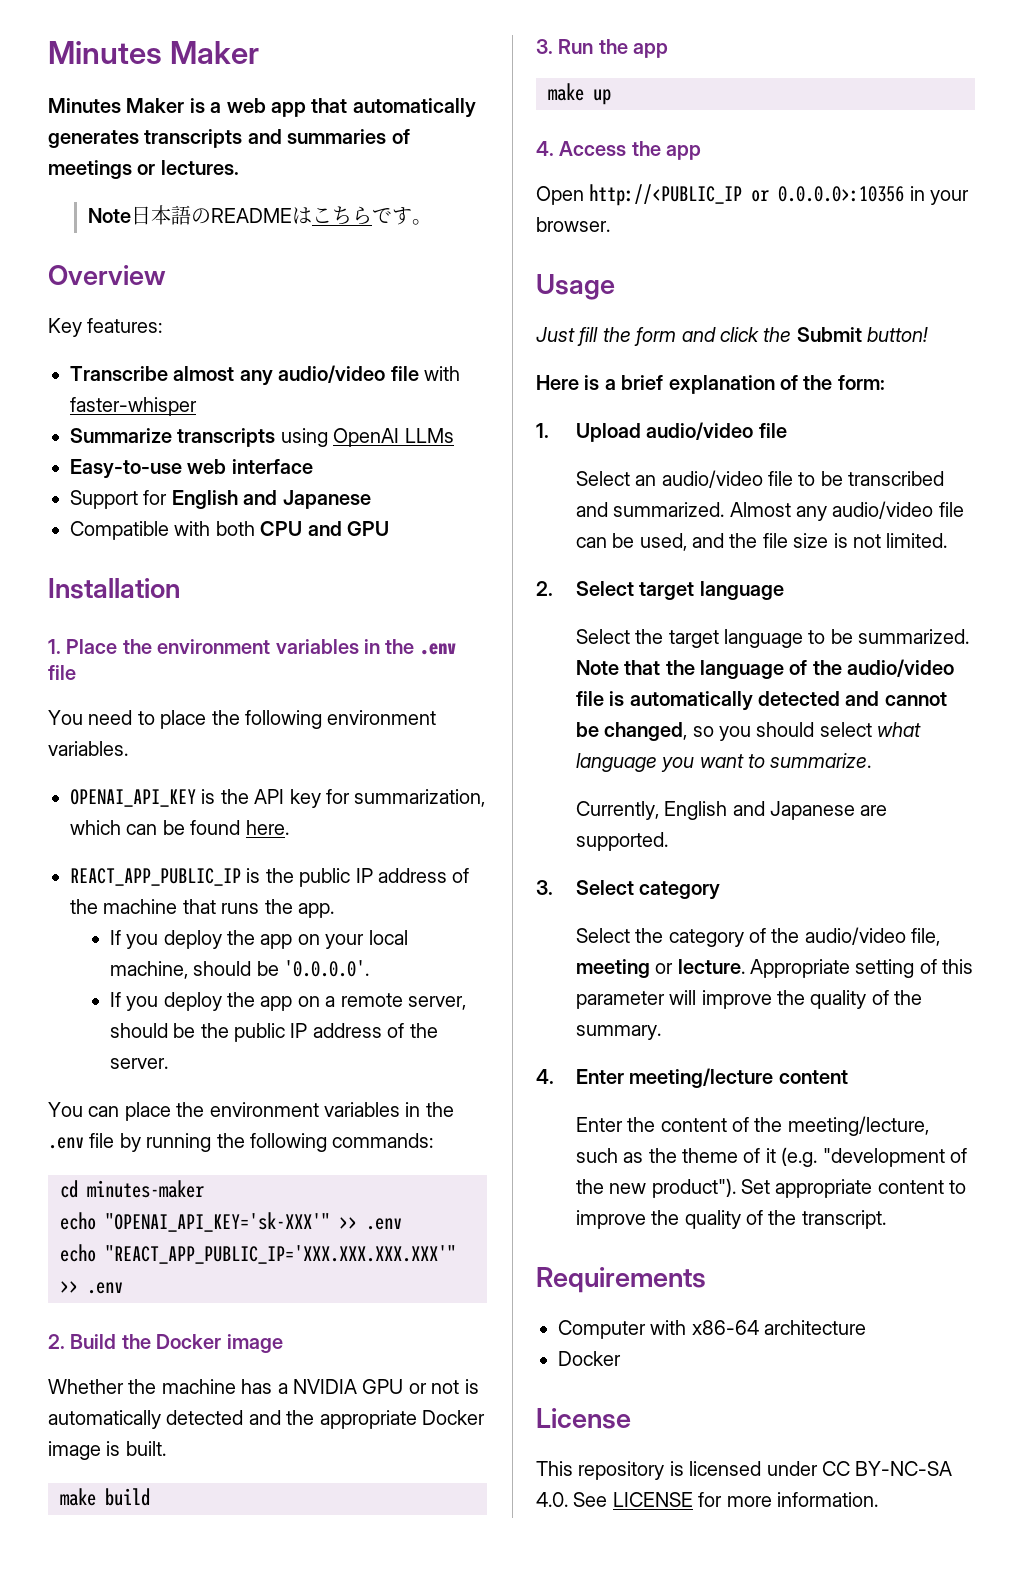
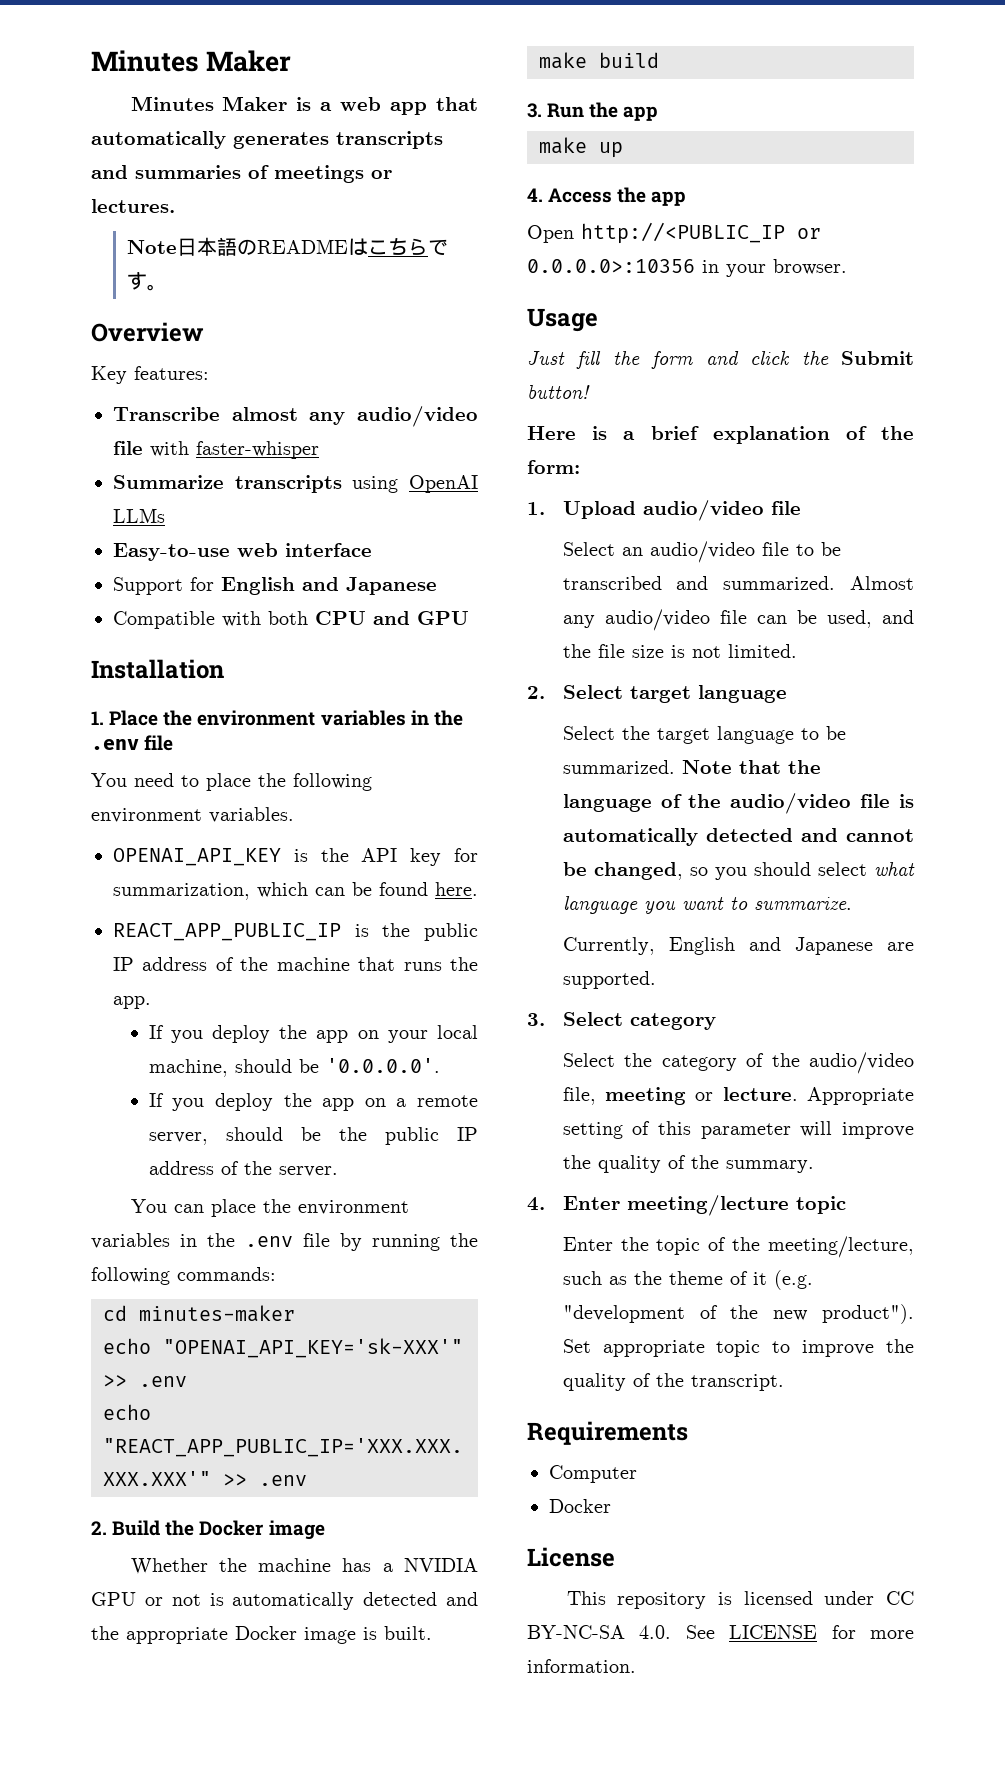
- 4. Enter meeting/lecture content
+ 4. Enter meeting/lecture topic
- Enter the content of the meeting/lecture, such as the theme of it (e.g. "development of the new product").
+ Enter the topic of the meeting/lecture, such as the theme of it (e.g. "development of the new product").
- Set appropriate content to improve the quality of the transcript.
+ Set appropriate topic to improve the quality of the transcript.
- Computer with x86-64 architecture
+ Computer

